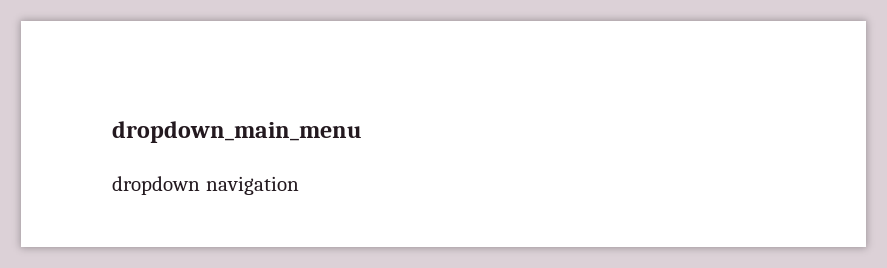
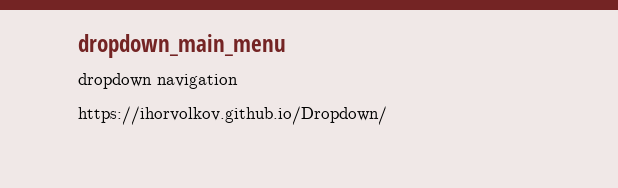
+ https://ihorvolkov.github.io/Dropdown/

